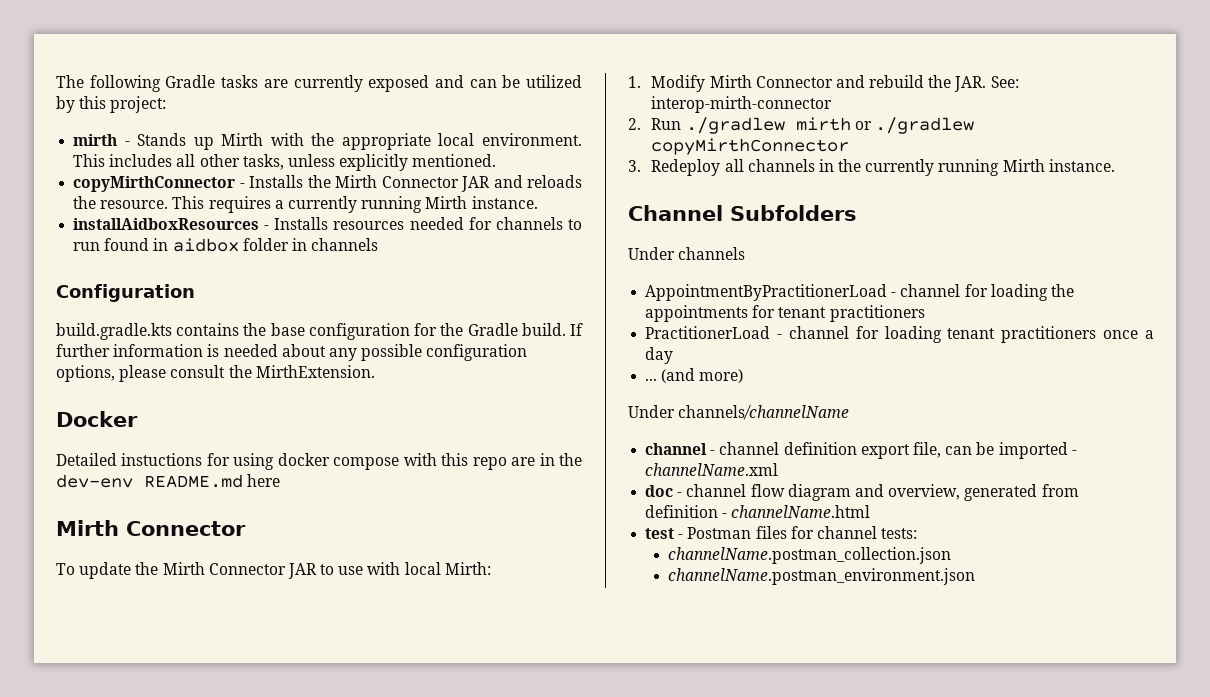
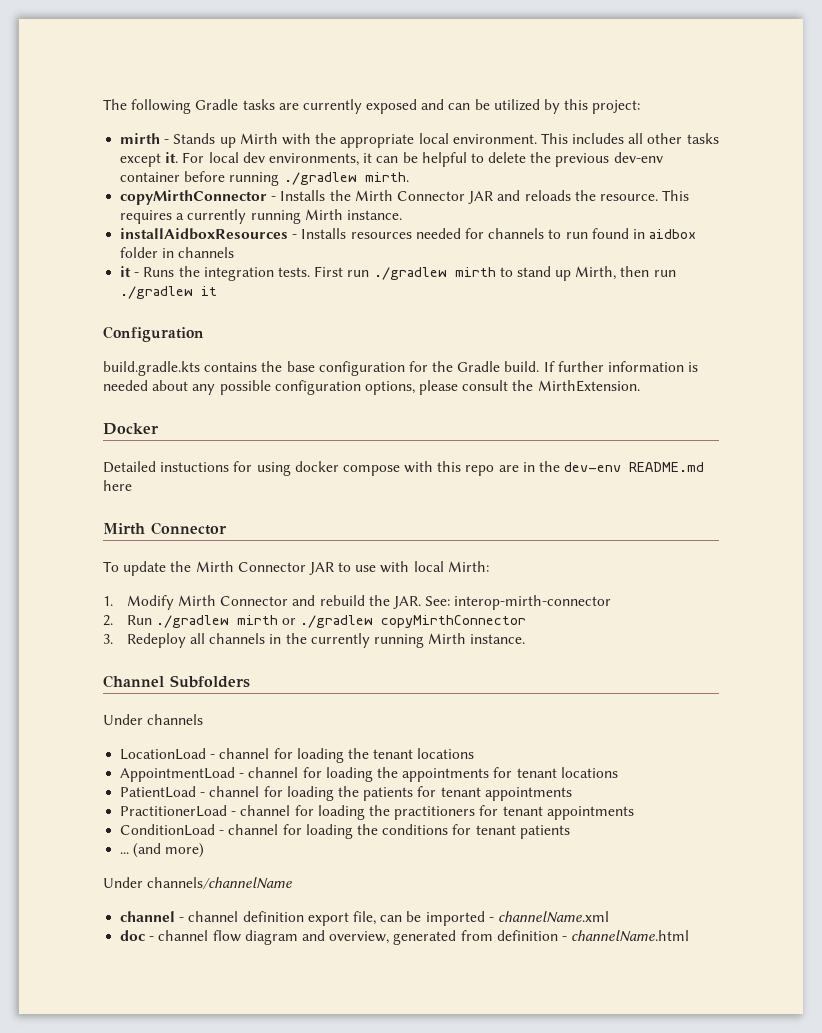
- This includes all other tasks, unless explicitly mentioned.
+ This includes all other tasks except it. For local dev environments, it can be helpful to delete the previous dev-env container before running ./gradlew mirth.
+ it - Runs the integration tests. First run ./gradlew mirth to stand up Mirth, then run ./gradlew it
- AppointmentByPractitionerLoad - channel for loading the appointments for tenant practitioners
+ LocationLoad - channel for loading the tenant locations
+ AppointmentLoad - channel for loading the appointments for tenant locations
+ PatientLoad - channel for loading the patients for tenant appointments
- PractitionerLoad - channel for loading tenant practitioners once a day
+ PractitionerLoad - channel for loading the practitioners for tenant appointments
+ ConditionLoad - channel for loading the conditions for tenant patients
- test - Postman files for channel tests:
- channelName.postman_collection.json
- channelName.postman_environment.json

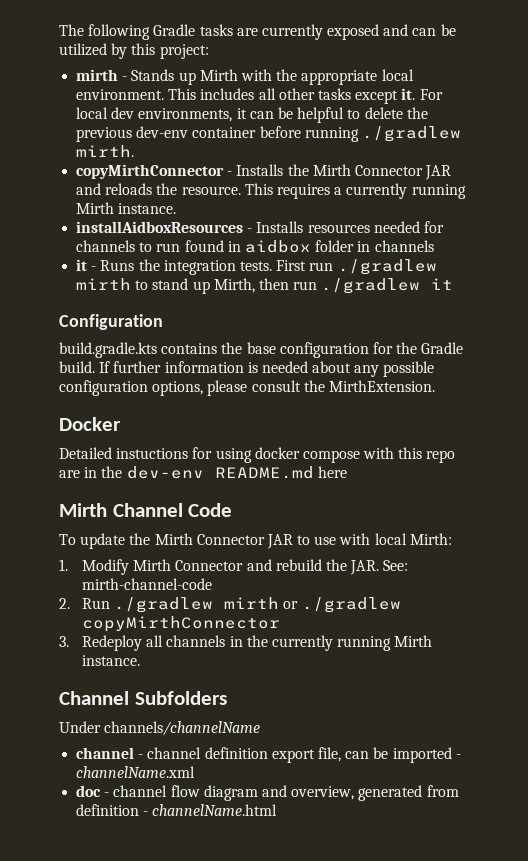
  Detailed instuctions for using docker compose with this repo are in the dev-env README.md here
- Mirth Connector
+ Mirth Channel Code
- 1. Modify Mirth Connector and rebuild the JAR. See: interop-mirth-connector
+ 1. Modify Mirth Connector and rebuild the JAR. See: mirth-channel-code
- Under channels
- LocationLoad - channel for loading the tenant locations
- AppointmentLoad - channel for loading the appointments for tenant locations
- PatientLoad - channel for loading the patients for tenant appointments
- PractitionerLoad - channel for loading the practitioners for tenant appointments
- ConditionLoad - channel for loading the conditions for tenant patients
- ... (and more)

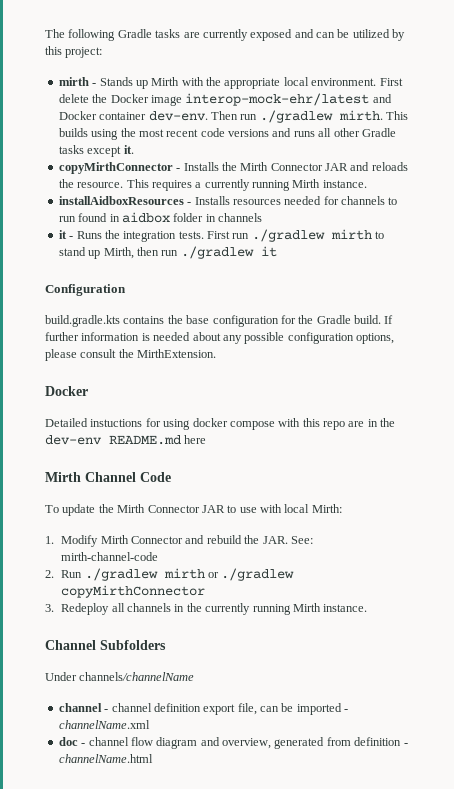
- This includes all other tasks except it. For local dev environments, it can be helpful to delete the previous dev-env container before running ./gradlew mirth.
+ First delete the Docker image interop-mock-ehr/latest and Docker container dev-env. Then run ./gradlew mirth. This builds using the most recent code versions and runs all other Gradle tasks except it.

